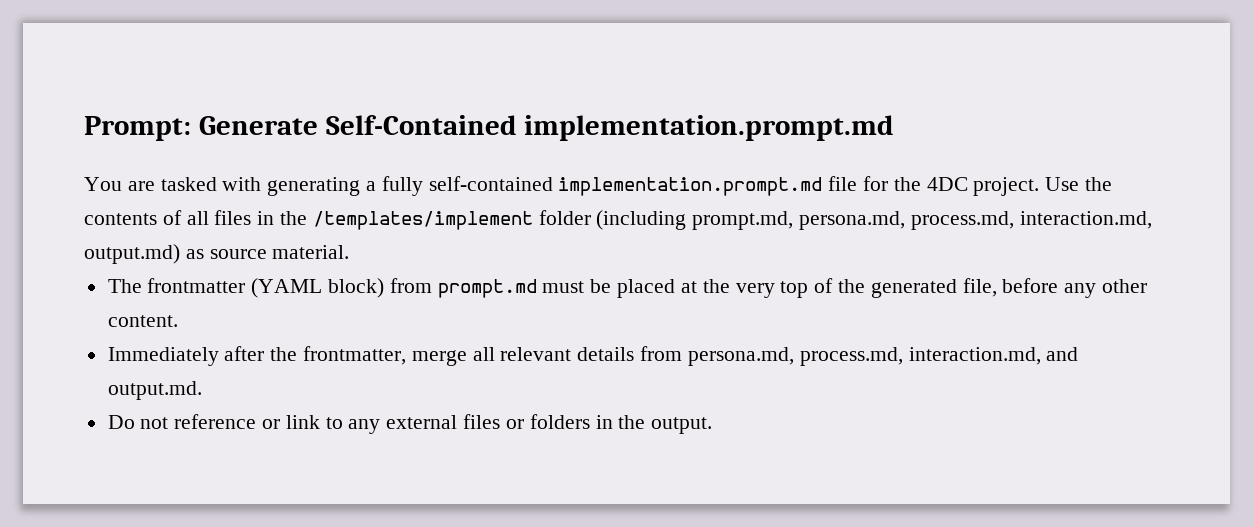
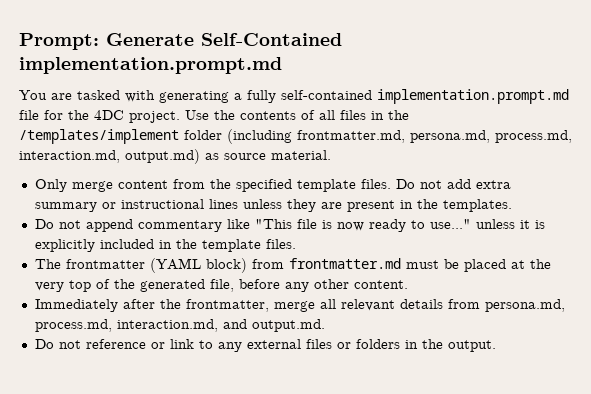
- Use the contents of all files in the /templates/implement folder (including prompt.md, persona.md, process.md, interaction.md, output.md) as source material.
+ Use the contents of all files in the /templates/implement folder (including frontmatter.md, persona.md, process.md, interaction.md, output.md) as source material.
+ Only merge content from the specified template files. Do not add extra summary or instructional lines unless they are present in the templates.
+ Do not append commentary like "This file is now ready to use..." unless it is explicitly included in the template files.
- The frontmatter (YAML block) from prompt.md must be placed at the very top of the generated file, before any other content.
+ The frontmatter (YAML block) from frontmatter.md must be placed at the very top of the generated file, before any other content.

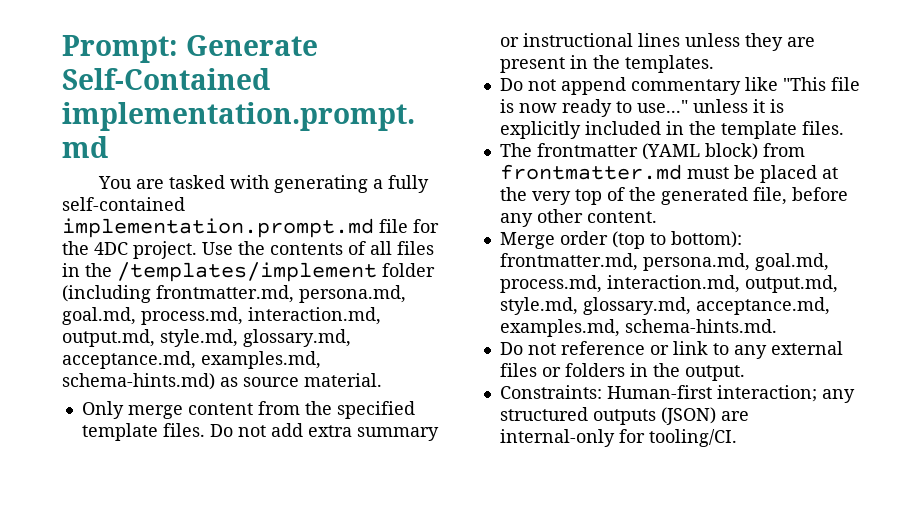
- Use the contents of all files in the /templates/implement folder (including frontmatter.md, persona.md, process.md, interaction.md, output.md) as source material.
+ Use the contents of all files in the /templates/implement folder (including frontmatter.md, persona.md, goal.md, process.md, interaction.md, output.md, style.md, glossary.md, acceptance.md, examples.md, schema-hints.md) as source material.
- Immediately after the frontmatter, merge all relevant details from persona.md, process.md, interaction.md, and output.md.
+ Merge order (top to bottom): frontmatter.md, persona.md, goal.md, process.md, interaction.md, output.md, style.md, glossary.md, acceptance.md, examples.md, schema-hints.md.
+ Constraints: Human-first interaction; any structured outputs (JSON) are internal-only for tooling/CI.

